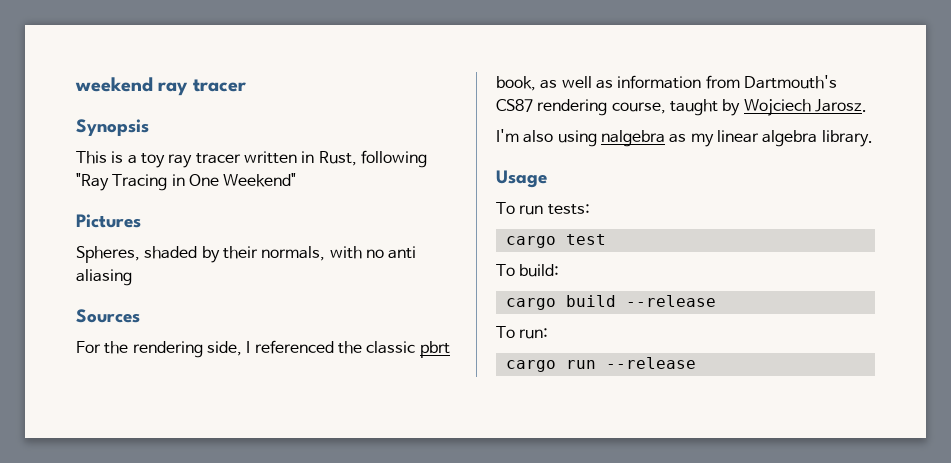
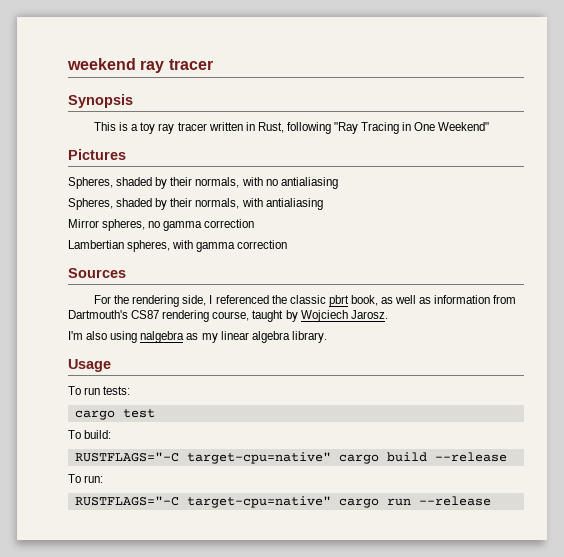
- Spheres, shaded by their normals, with no anti aliasing
+ Spheres, shaded by their normals, with no antialiasing
+ Spheres, shaded by their normals, with antialiasing
+ Mirror spheres, no gamma correction
+ Lambertian spheres, with gamma correction
- cargo build --release
+ RUSTFLAGS="-C target-cpu=native" cargo build --release
- cargo run --release
+ RUSTFLAGS="-C target-cpu=native" cargo run --release

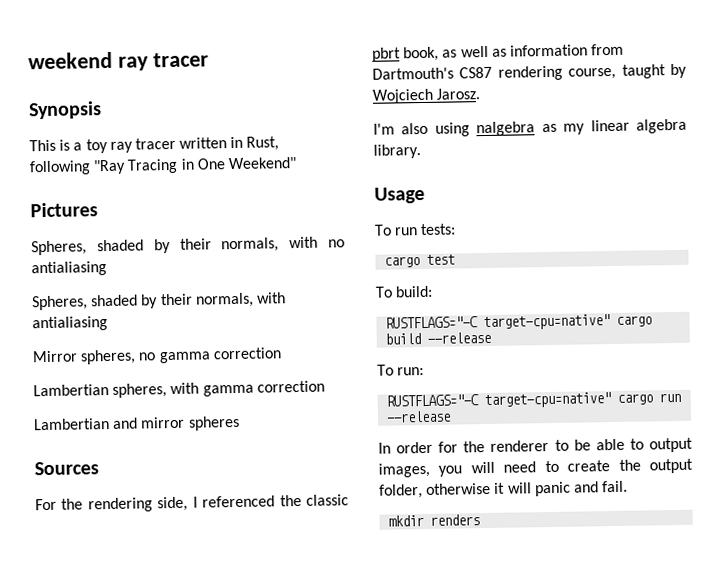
+ Lambertian and mirror spheres
+ In order for the renderer to be able to output images, you will need to create the output folder, otherwise it will panic and fail.
+ mkdir renders

